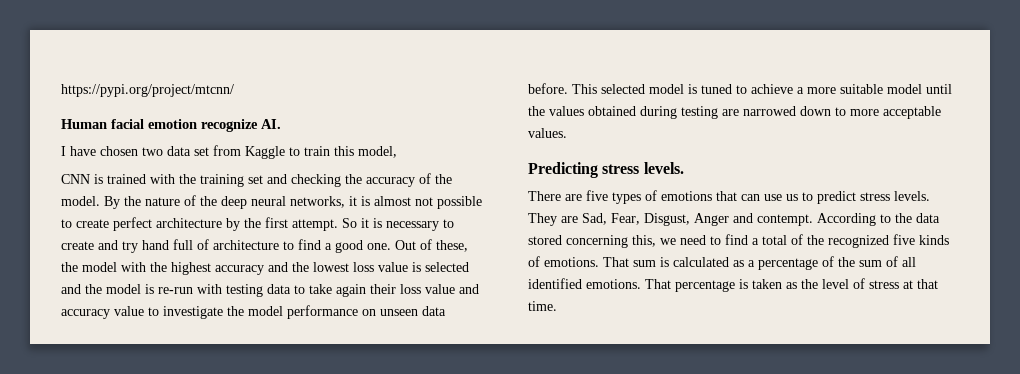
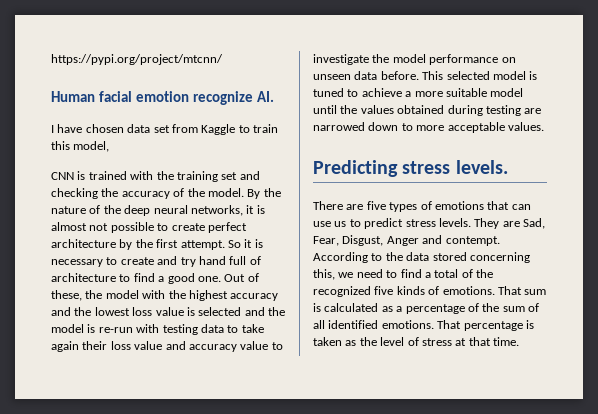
- I have chosen two data set from Kaggle to train this model,
+ I have chosen data set from Kaggle to train this model,

